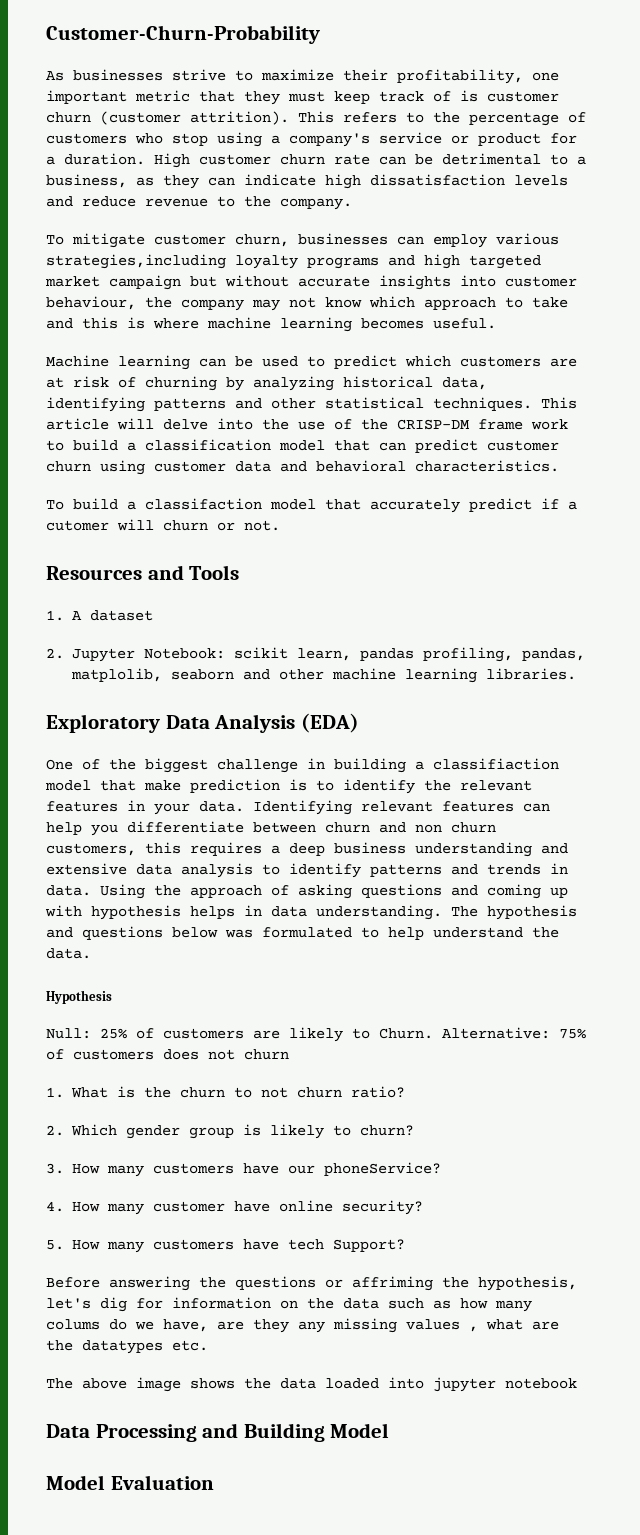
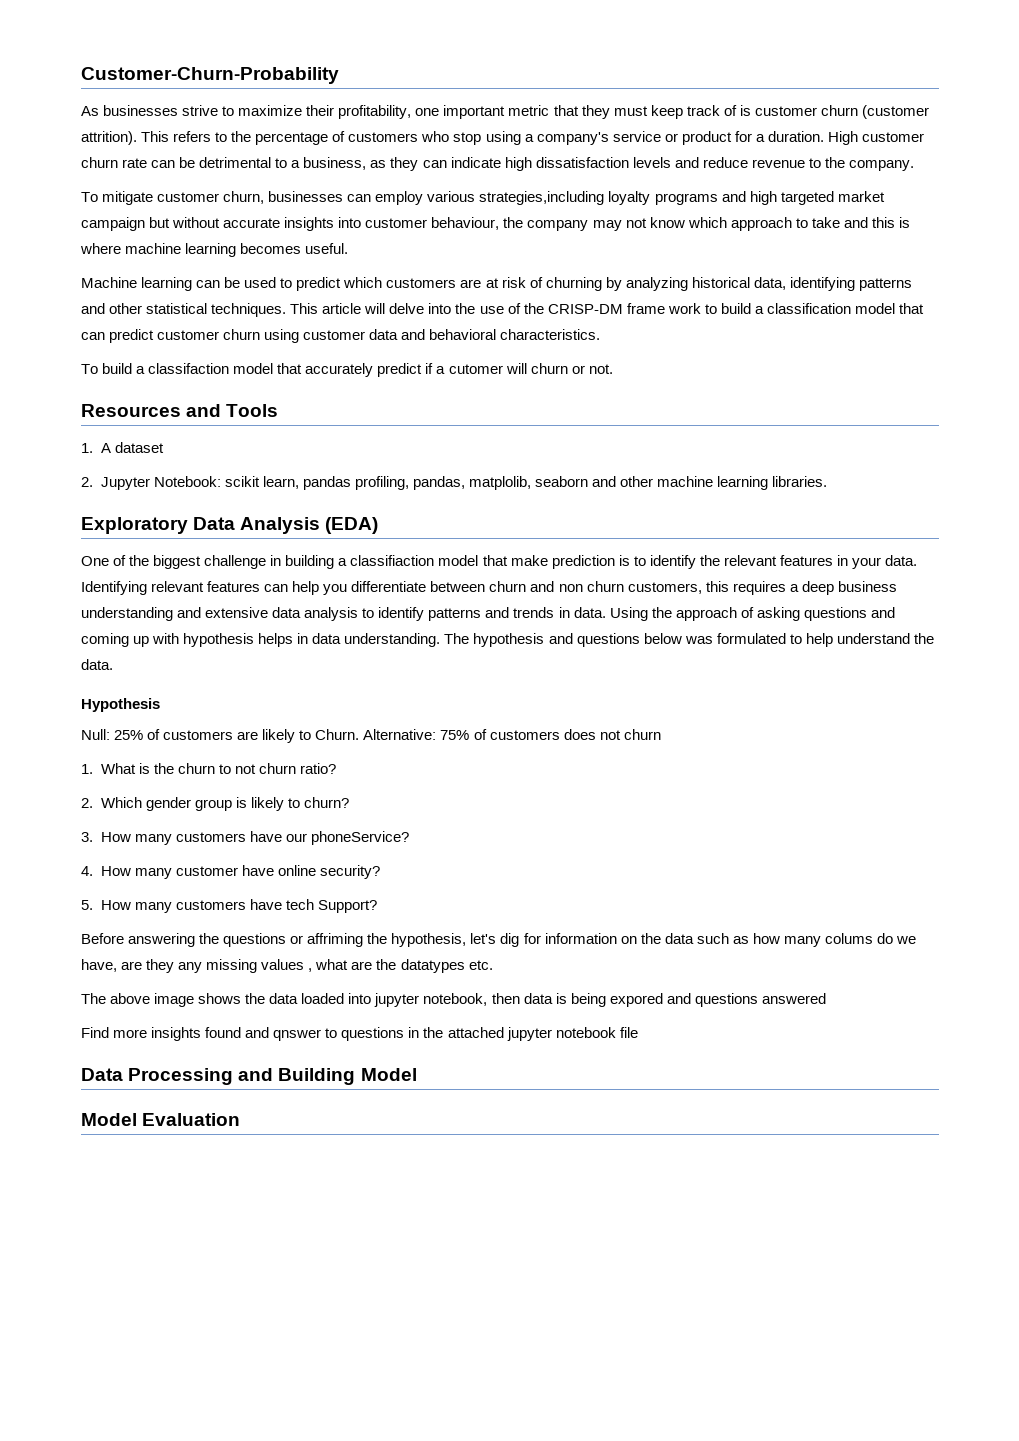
- The above image shows the data loaded into jupyter notebook
+ The above image shows the data loaded into jupyter notebook, then data is being expored and questions answered
+ Find more insights found and qnswer to questions in the attached jupyter notebook file

